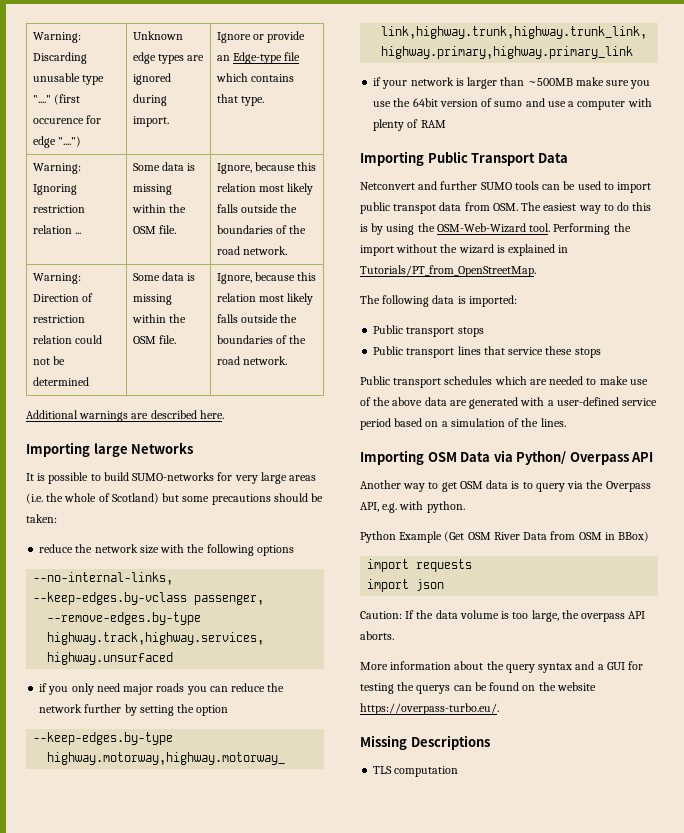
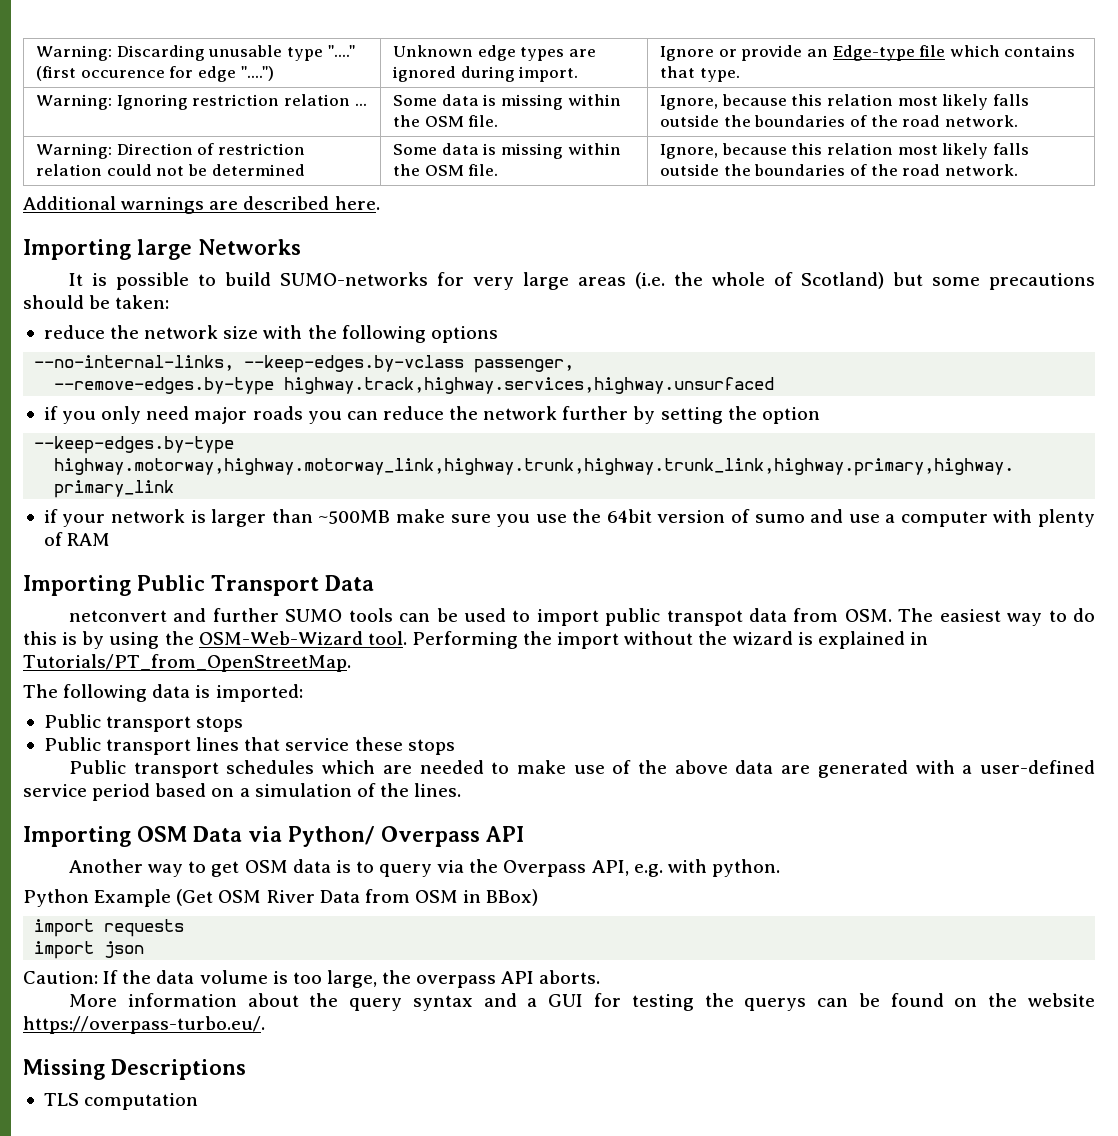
- Netconvert and further SUMO tools can be used to import public transpot data from OSM. The easiest way to do this is by using the OSM-Web-Wizard tool.
+ netconvert and further SUMO tools can be used to import public transpot data from OSM. The easiest way to do this is by using the OSM-Web-Wizard tool.

